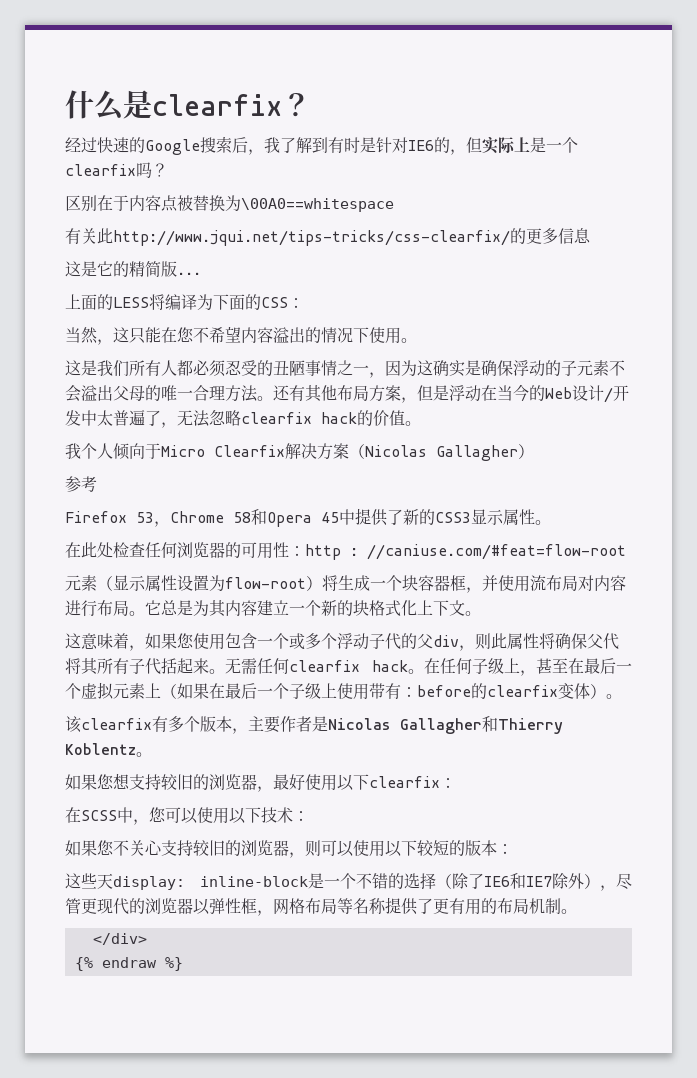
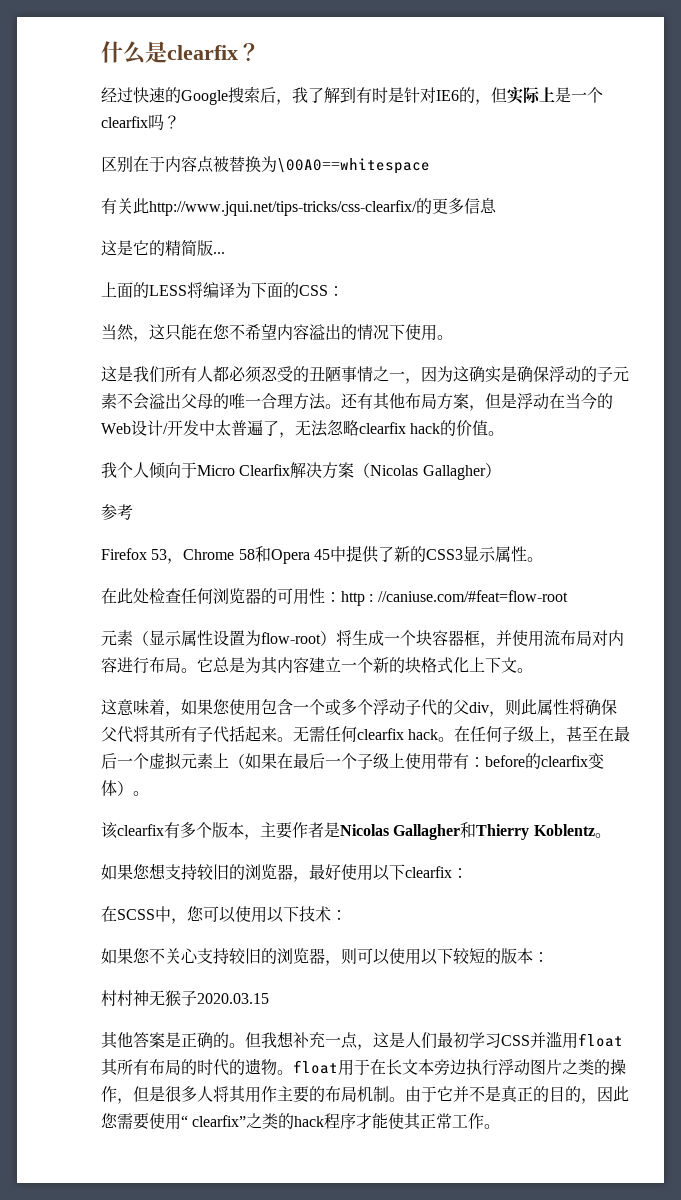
- 这些天display: inline-block是一个不错的选择（除了IE6和IE7除外），尽管更现代的浏览器以弹性框，网格布局等名称提供了更有用的布局机制。
- </div>
- {% endraw %}
+ 村村神无猴子2020.03.15
+ 其他答案是正确的。但我想补充一点，这是人们最初学习CSS并滥用float其所有布局的时代的遗物。float用于在长文本旁边执行浮动图片之类的操作，但是很多人将其用作主要的布局机制。由于它并不是真正的目的，因此您需要使用“ clearfix”之类的hack程序才能使其正常工作。

